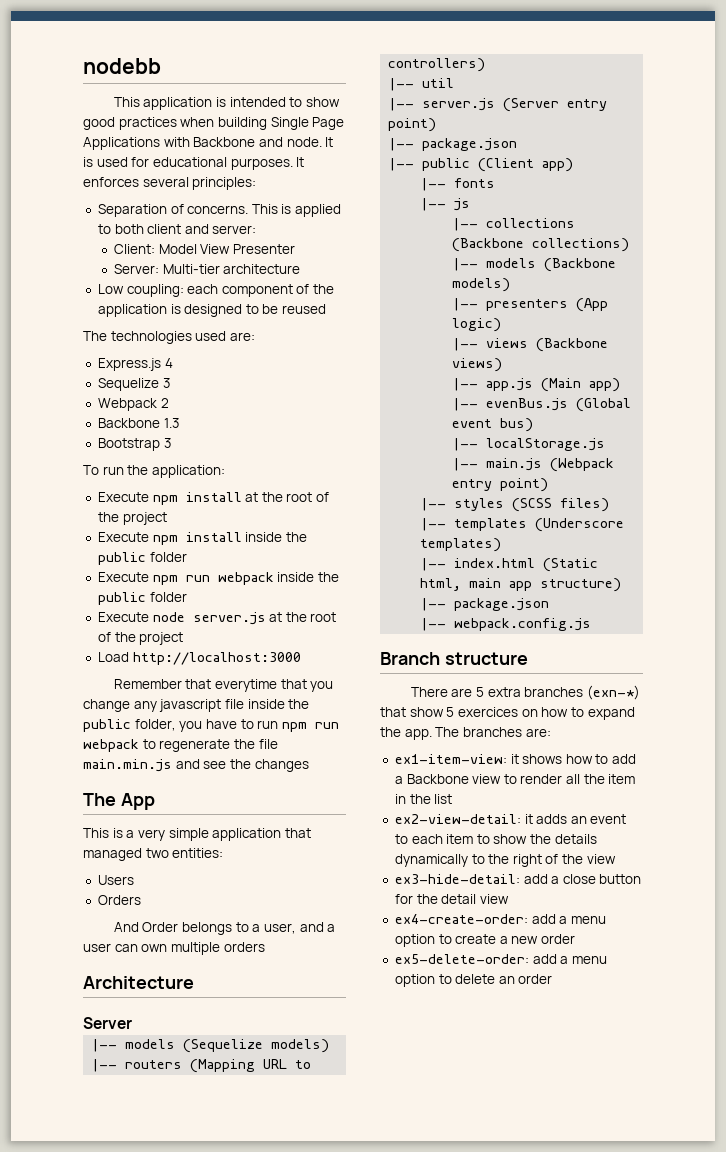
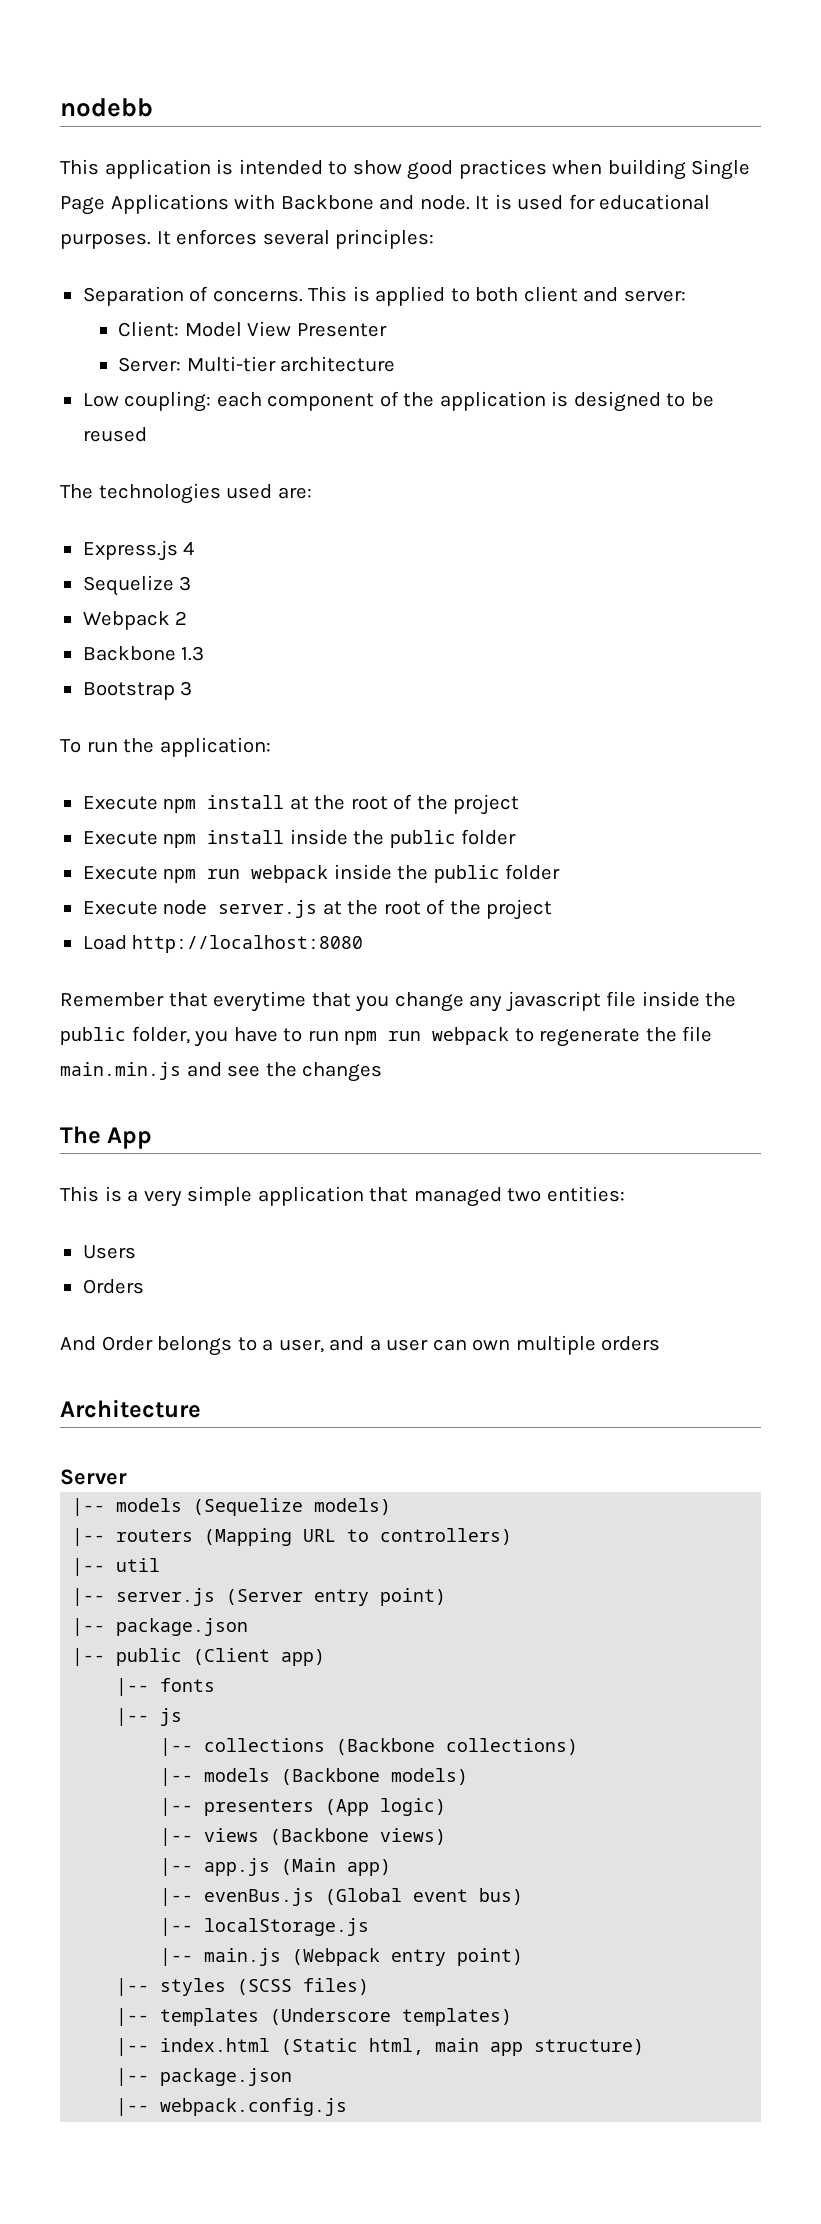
- Load http://localhost:3000
+ Load http://localhost:8080
- Branch structure
- There are 5 extra branches (exn-*) that show 5 exercices on how to expand the app. The branches are:
- ex1-item-view: it shows how to add a Backbone view to render all the item in the list
- ex2-view-detail: it adds an event to each item to show the details dynamically to the right of the view
- ex3-hide-detail: add a close button for the detail view
- ex4-create-order: add a menu option to create a new order
- ex5-delete-order: add a menu option to delete an order

